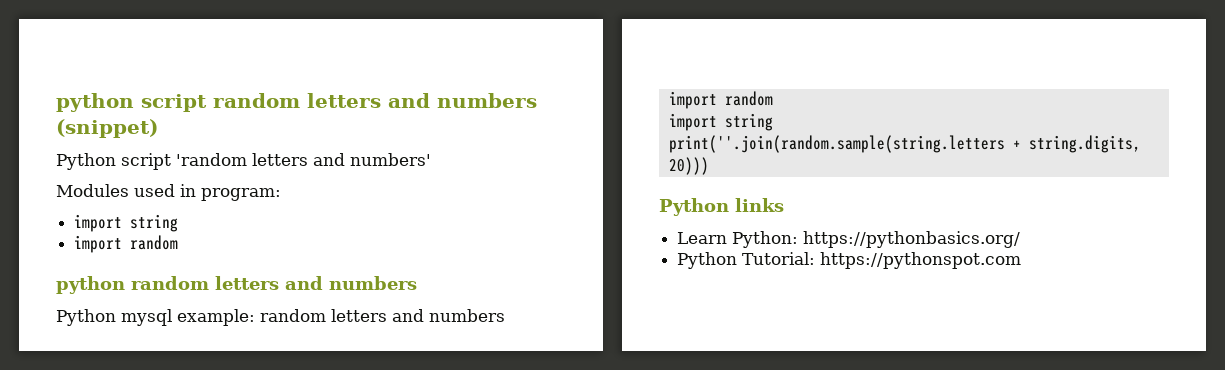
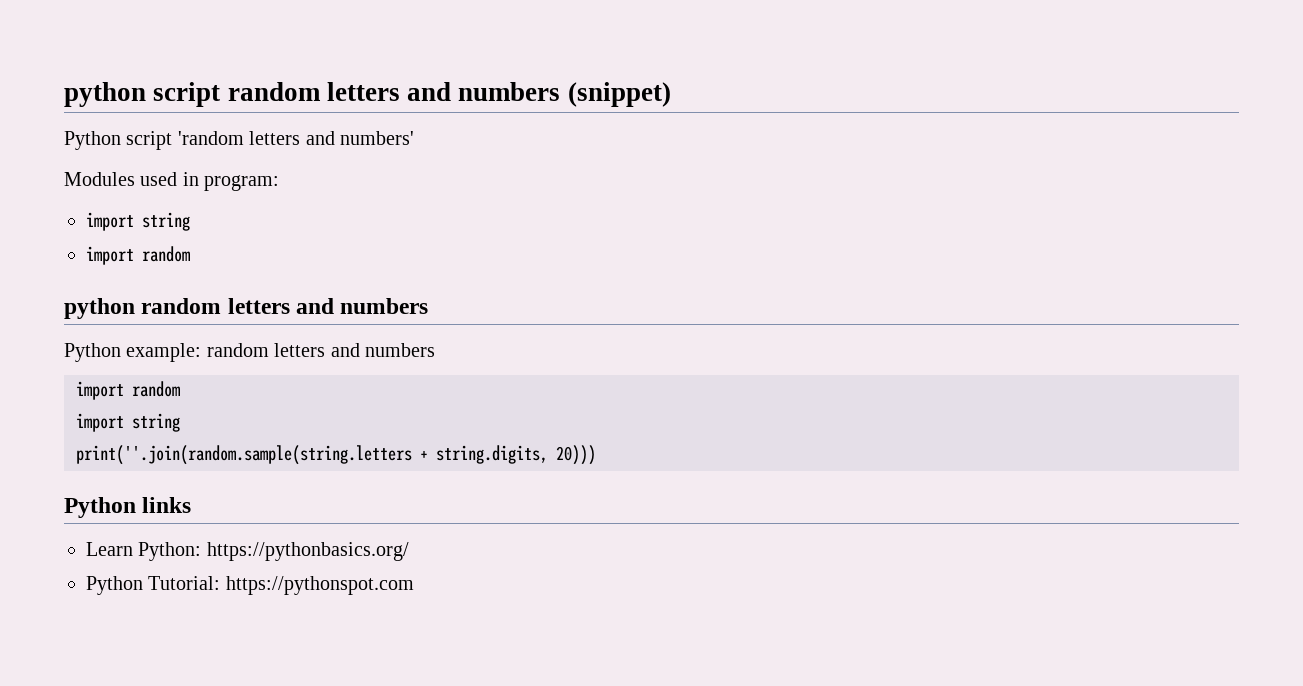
- Python mysql example: random letters and numbers
+ Python example: random letters and numbers

